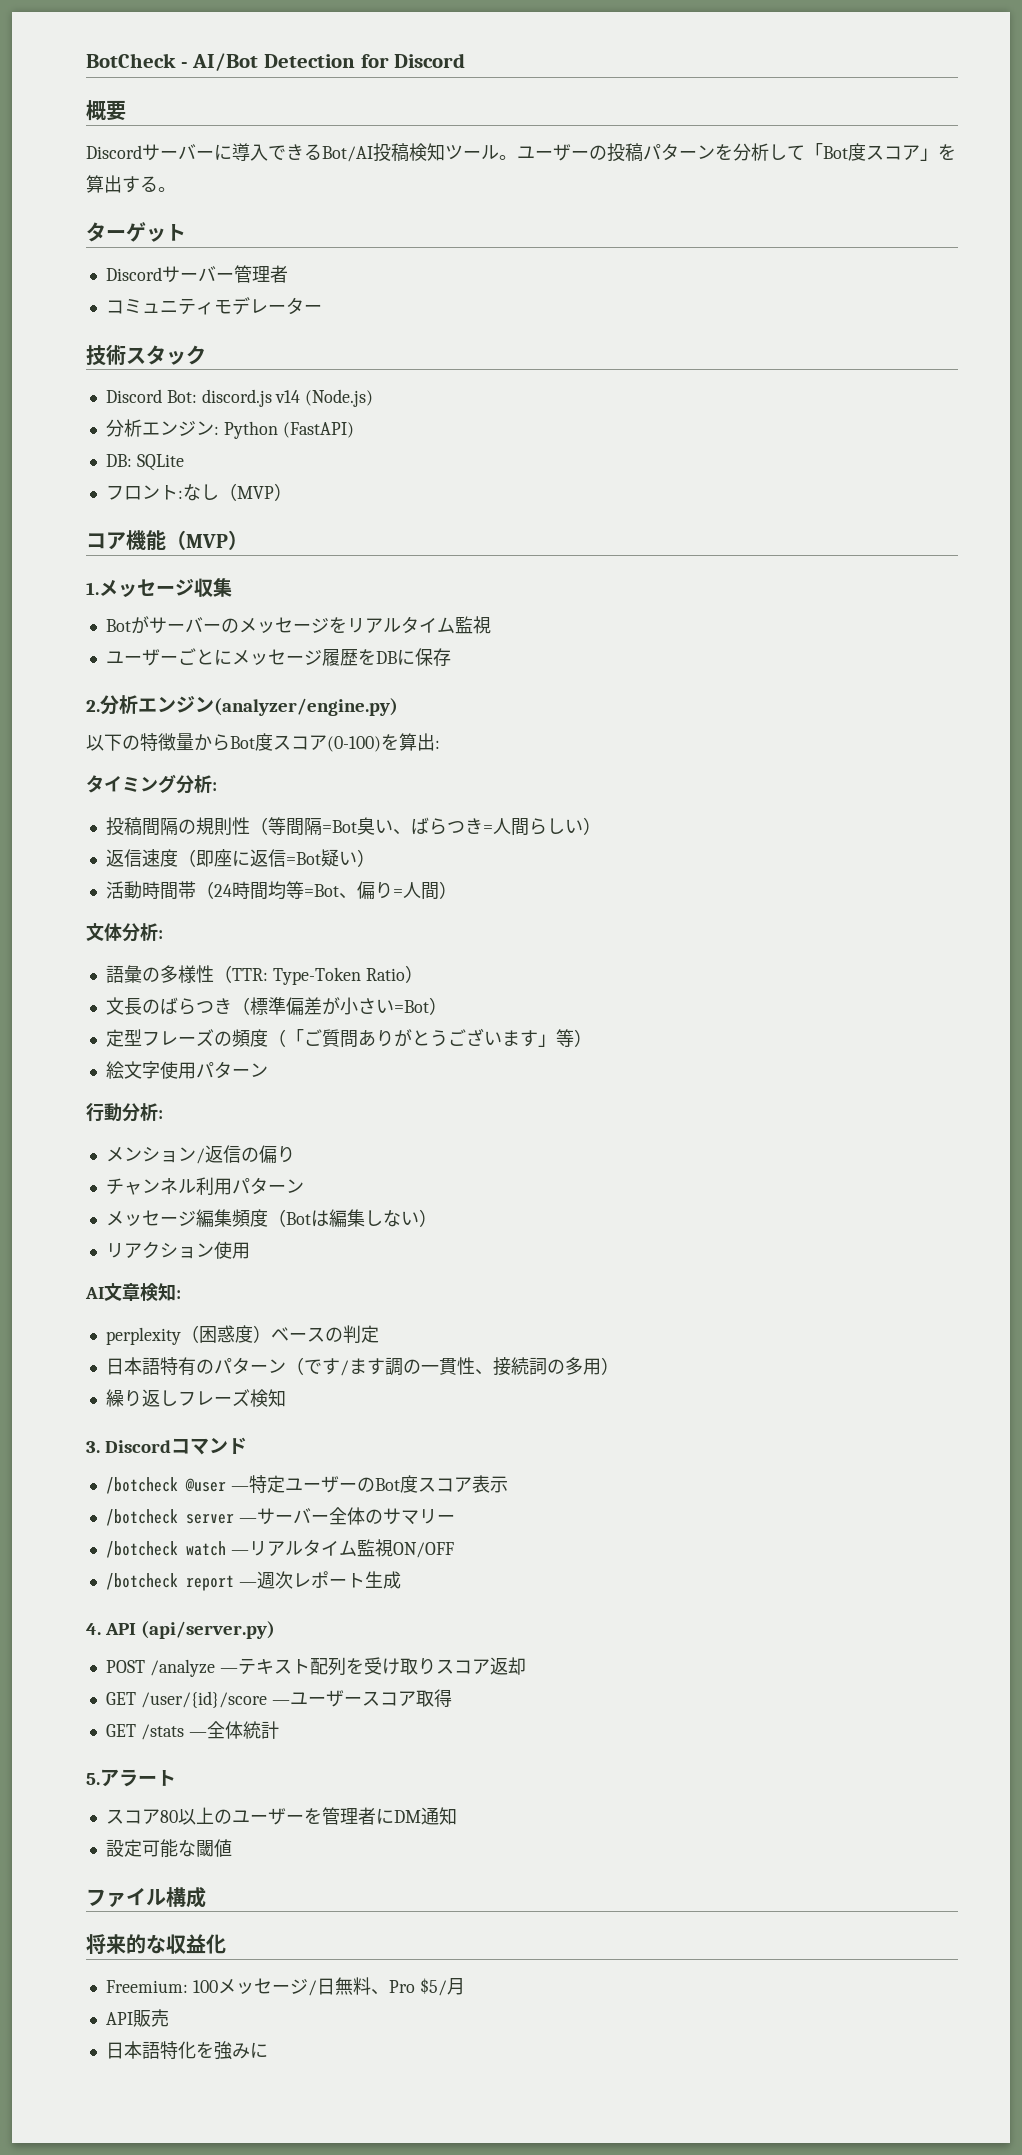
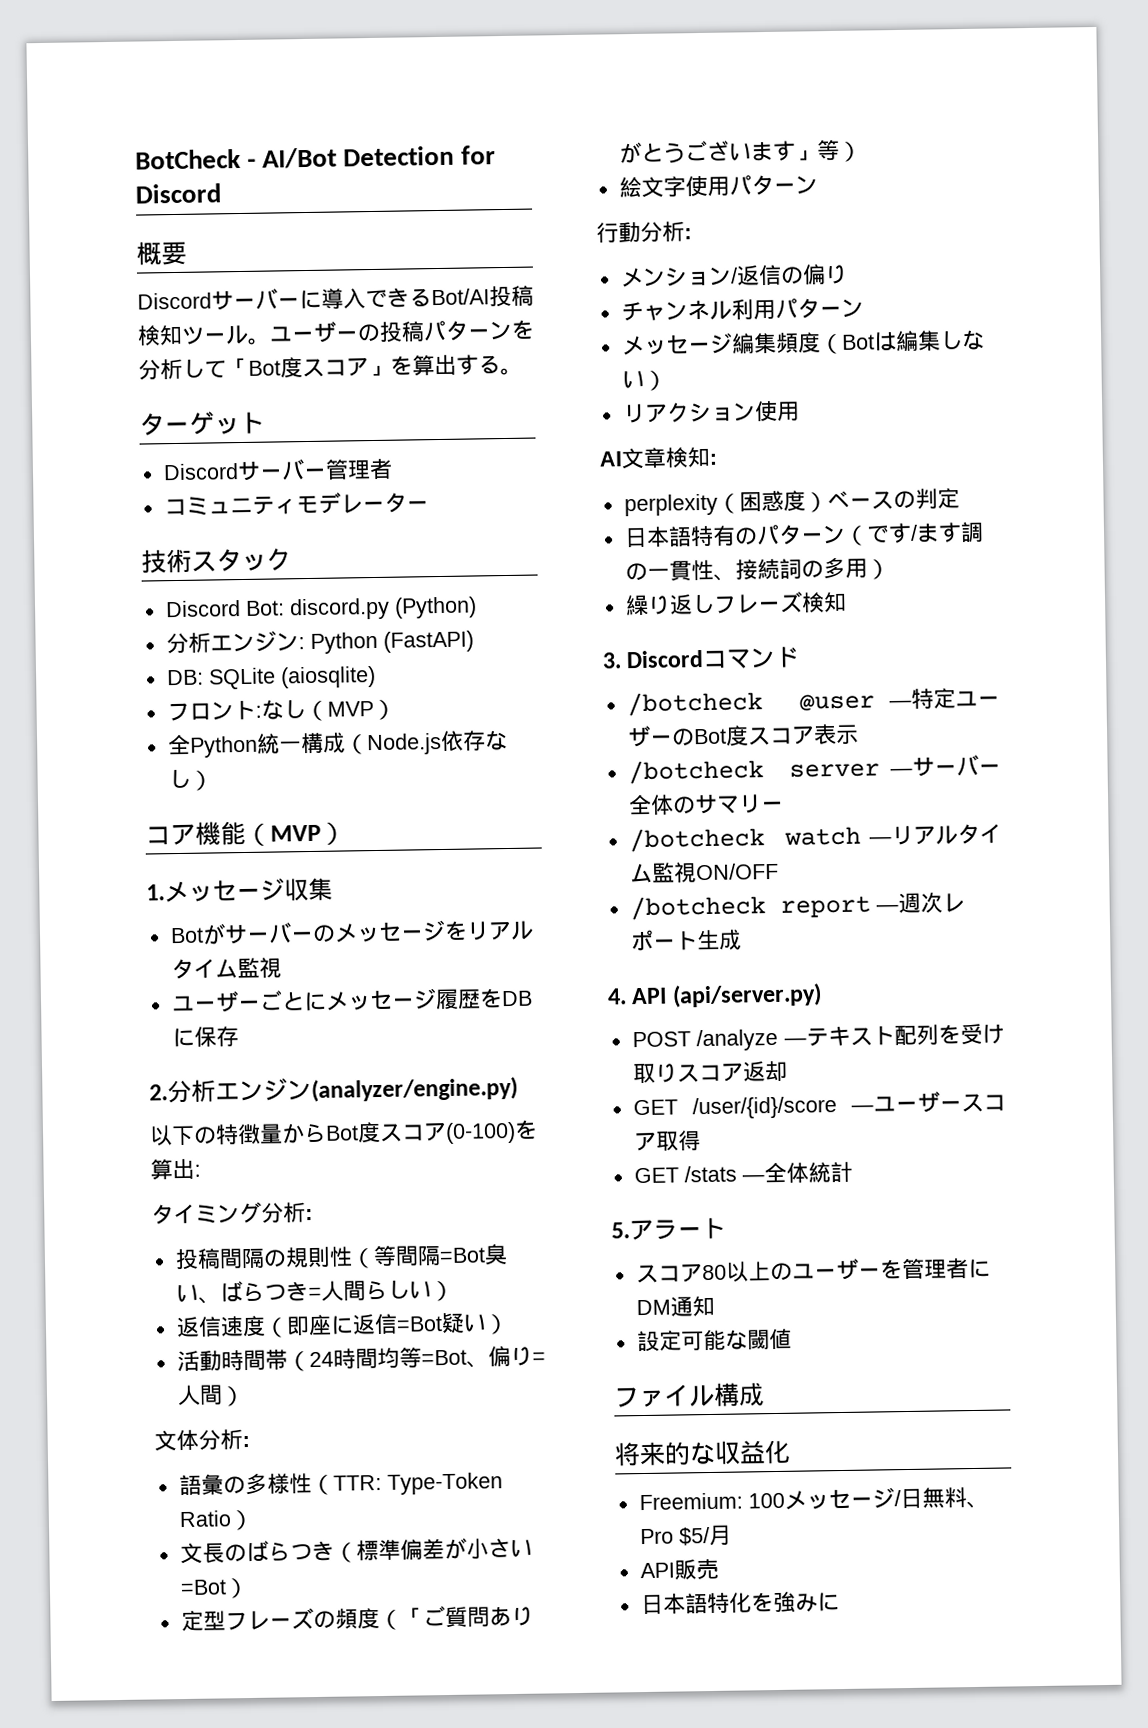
- Discord Bot: discord.js v14 (Node.js)
+ Discord Bot: discord.py (Python)
- DB: SQLite
+ DB: SQLite (aiosqlite)
+ 全Python統一構成（Node.js依存なし）

